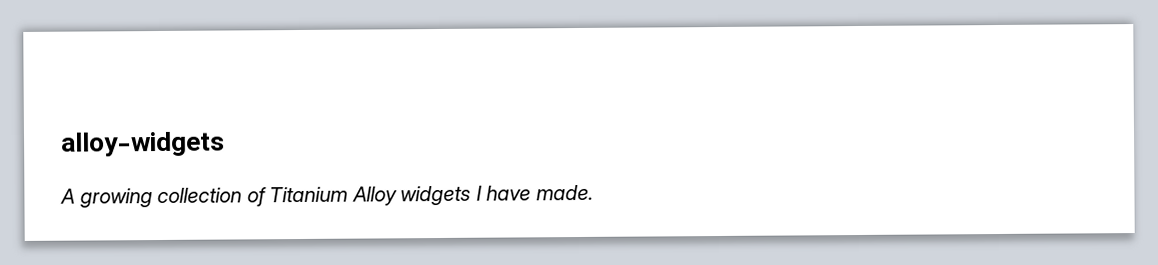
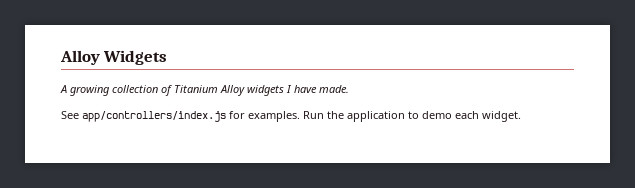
- alloy-widgets
+ Alloy Widgets
+ See app/controllers/index.js for examples. Run the application to demo each widget.

